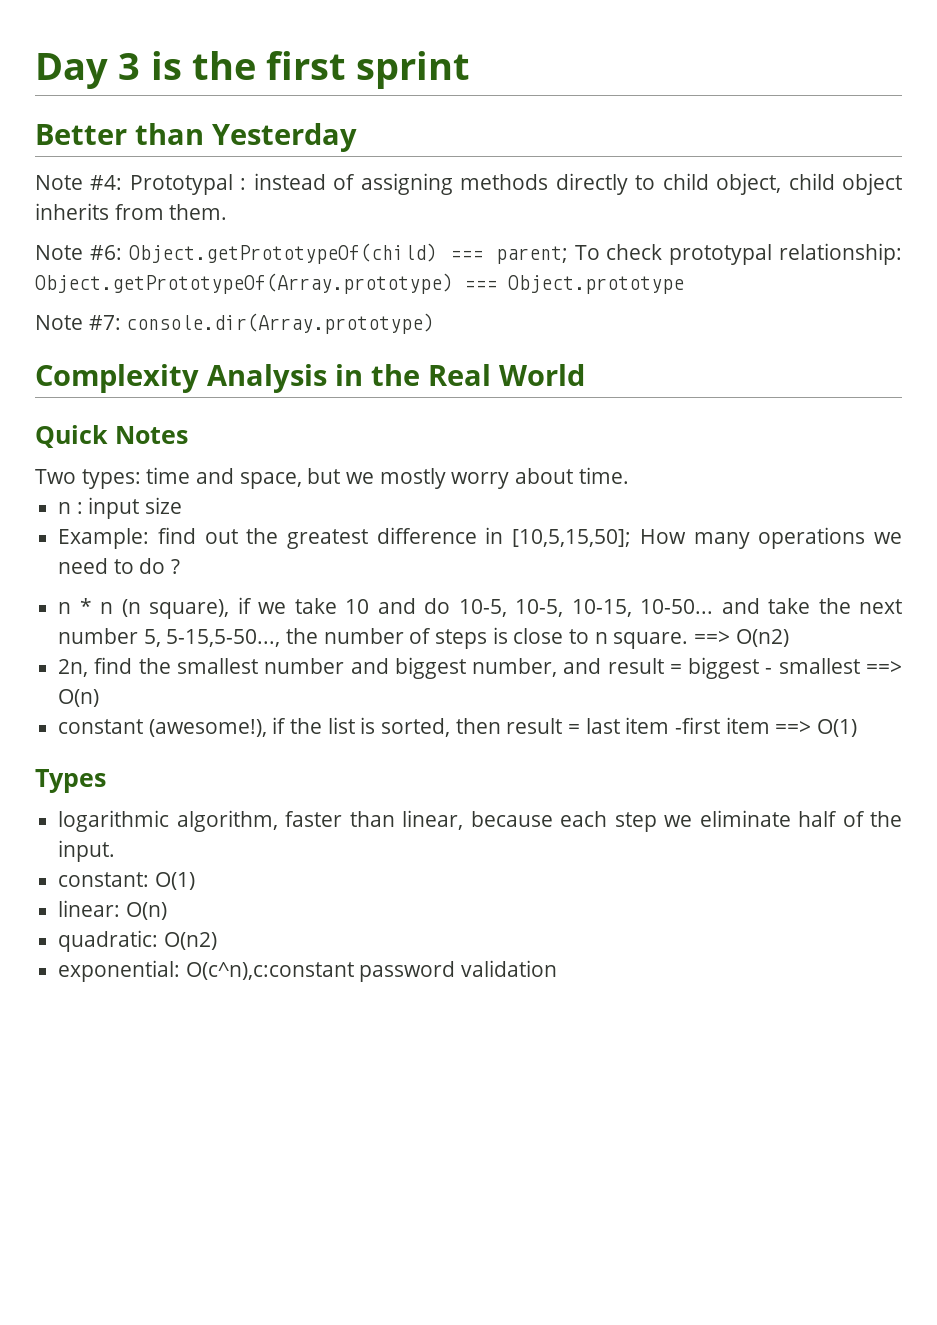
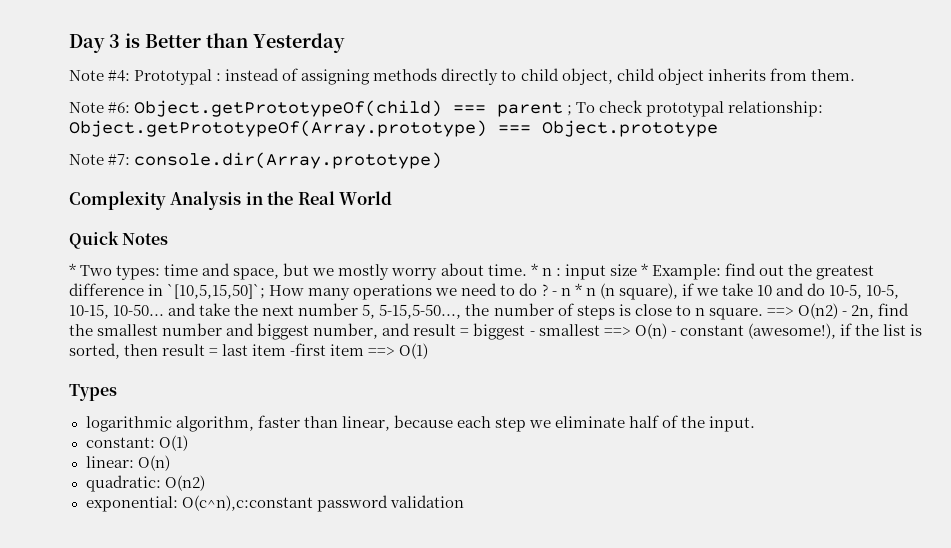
- Day 3 is the first sprint
- Better than Yesterday
+ Day 3 is Better than Yesterday
- Note #6: Object.getPrototypeOf(child) === parent; To check prototypal relationship: Object.getPrototypeOf(Array.prototype) === Object.prototype
+ Note #6: Object.getPrototypeOf(child) === parent ; To check prototypal relationship: Object.getPrototypeOf(Array.prototype) === Object.prototype
- Two types:
+ * Two types:
- time and space, but we mostly worry about time.
- n :
+ time and space, but we mostly worry about time. * n :
- input size
- Example:
+ input size * Example:
- find out the greatest difference in [10,5,15,50];
+ find out the greatest difference in `[10,5,15,50]`;
- How many operations we need to do ?
- n * n (n square), if we take 10 and do 10-5, 10-5, 10-15, 10-50... and take the next number 5, 5-15,5-50..., the number of steps is close to n square.
+ How many operations we need to do ? - n * n (n square), if we take 10 and do 10-5, 10-5, 10-15, 10-50... and take the next number 5, 5-15,5-50..., the number of steps is close to n square.
- ==> O(n2)
- 2n, find the smallest number and biggest number, and result = biggest - smallest ==> O(n)
- constant (awesome!), if the list is sorted, then result = last item -first item ==> O(1)
+ ==> O(n2) - 2n, find the smallest number and biggest number, and result = biggest - smallest ==> O(n) - constant (awesome!), if the list is sorted, then result = last item -first item ==> O(1)

